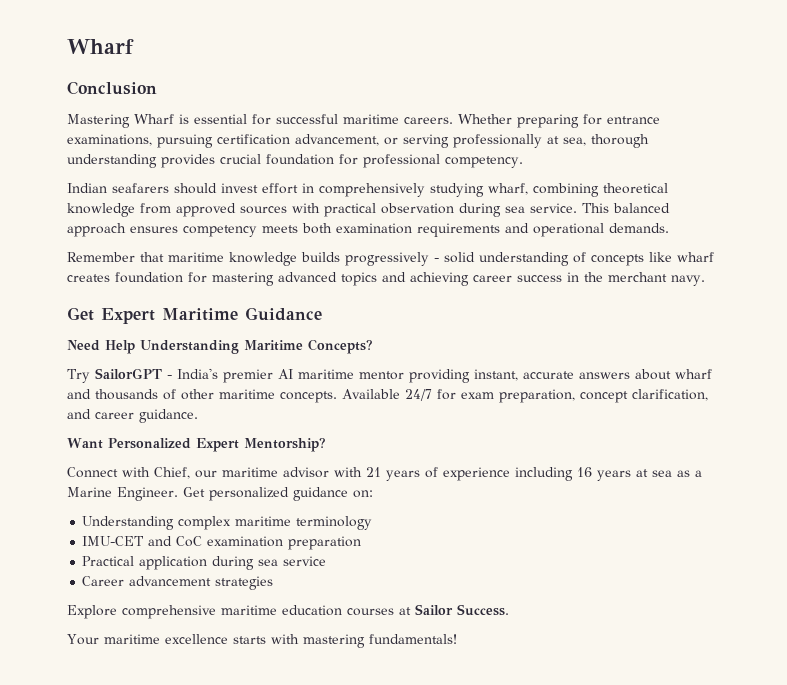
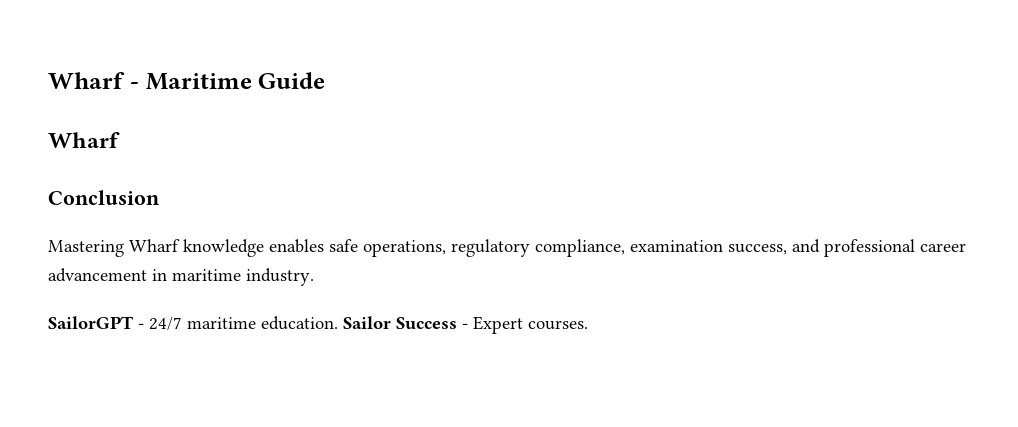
+ Wharf - Maritime Guide
- Mastering Wharf is essential for successful maritime careers. Whether preparing for entrance examinations, pursuing certification advancement, or serving professionally at sea, thorough understanding provides crucial foundation for professional competency.
- Indian seafarers should invest effort in comprehensively studying wharf, combining theoretical knowledge from approved sources with practical observation during sea service. This balanced approach ensures competency meets both examination requirements and operational demands.
- Remember that maritime knowledge builds progressively - solid understanding of concepts like wharf creates foundation for mastering advanced topics and achieving career success in the merchant navy.
- Get Expert Maritime Guidance
- Need Help Understanding Maritime Concepts?
- Try SailorGPT - India's premier AI maritime mentor providing instant, accurate answers about wharf and thousands of other maritime concepts. Available 24/7 for exam preparation, concept clarification, and career guidance.
- Want Personalized Expert Mentorship?
- Connect with Chief, our maritime advisor with 21 years of experience including 16 years at sea as a Marine Engineer. Get personalized guidance on:
- Understanding complex maritime terminology
- IMU-CET and CoC examination preparation
- Practical application during sea service
- Career advancement strategies
- Explore comprehensive maritime education courses at Sailor Success.
- Your maritime excellence starts with mastering fundamentals!
+ Mastering Wharf knowledge enables safe operations, regulatory compliance, examination success, and professional career advancement in maritime industry.
+ SailorGPT - 24/7 maritime education. Sailor Success - Expert courses.

